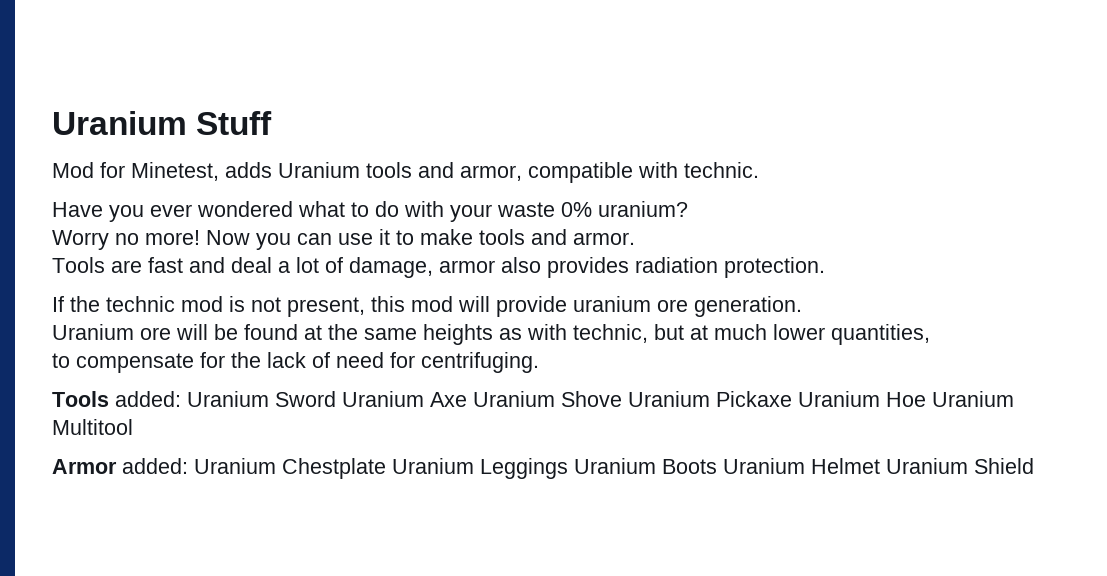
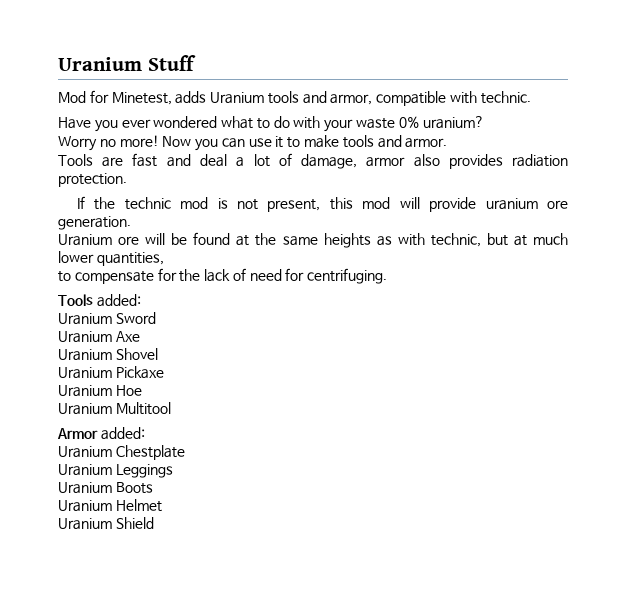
- Tools added: Uranium Sword Uranium Axe Uranium Shove Uranium Pickaxe Uranium Hoe Uranium Multitool
+ Tools added:
+ Uranium Sword
+ Uranium Axe
+ Uranium Shovel
+ Uranium Pickaxe
+ Uranium Hoe
+ Uranium Multitool
- Armor added: Uranium Chestplate Uranium Leggings Uranium Boots Uranium Helmet Uranium Shield
+ Armor added:
+ Uranium Chestplate
+ Uranium Leggings
+ Uranium Boots
+ Uranium Helmet
+ Uranium Shield

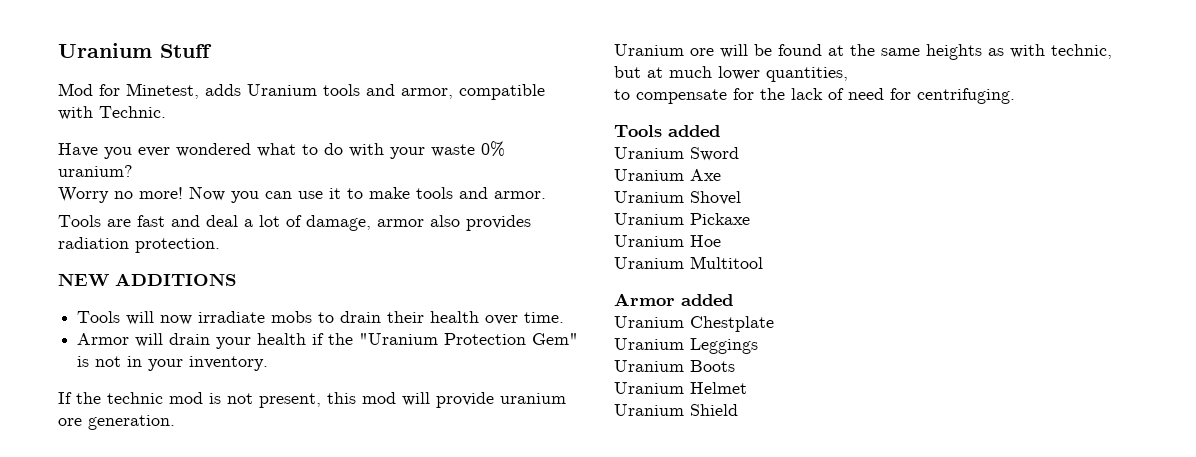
- Mod for Minetest, adds Uranium tools and armor, compatible with technic.
+ Mod for Minetest, adds Uranium tools and armor, compatible with Technic.
+ NEW ADDITIONS
+ Tools will now irradiate mobs to drain their health over time.
+ Armor will drain your health if the "Uranium Protection Gem" is not in your inventory.
- Tools added:
+ Tools added
- Armor added:
+ Armor added

